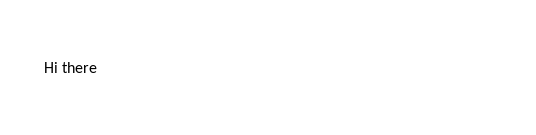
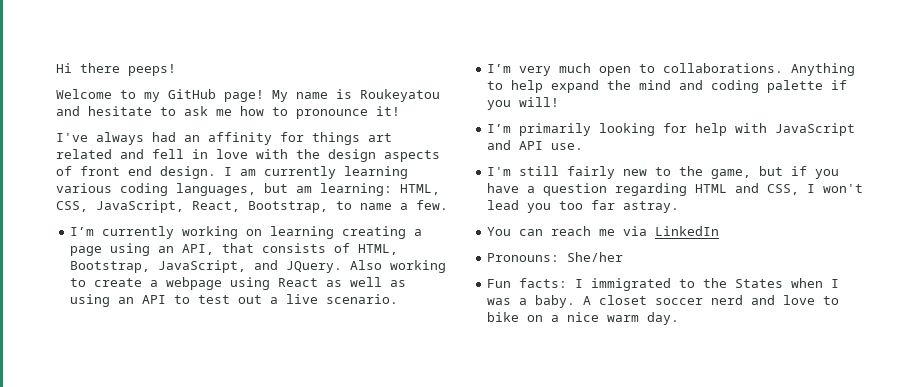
- Hi there
+ Hi there peeps!
+ Welcome to my GitHub page! My name is Roukeyatou and hesitate to ask me how to pronounce it!
+ I've always had an affinity for things art related and fell in love with the design aspects of front end design. I am currently learning various coding languages, but am learning: HTML, CSS, JavaScript, React, Bootstrap, to name a few.
+ I’m currently working on learning creating a page using an API, that consists of HTML, Bootstrap, JavaScript, and JQuery. Also working to create a webpage using React as well as using an API to test out a live scenario.
+ I’m very much open to collaborations. Anything to help expand the mind and coding palette if you will!
+ I’m primarily looking for help with JavaScript and API use.
+ I'm still fairly new to the game, but if you have a question regarding HTML and CSS, I won't lead you too far astray.
+ You can reach me via LinkedIn
+ Pronouns: She/her
+ Fun facts: I immigrated to the States when I was a baby. A closet soccer nerd and love to bike on a nice warm day.

